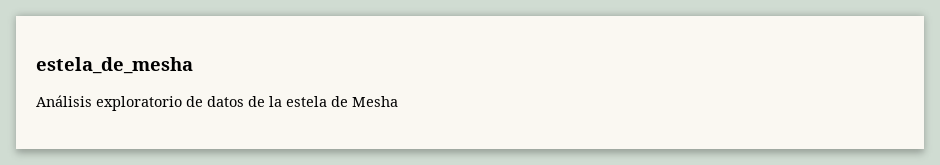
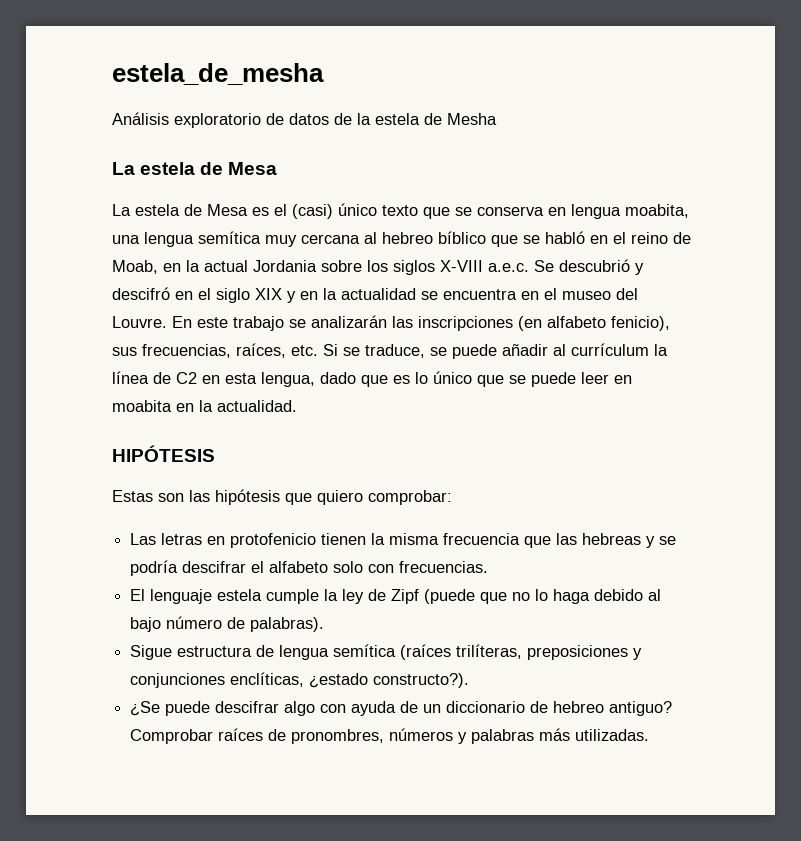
  Análisis exploratorio de datos de la estela de Mesha
+ La estela de Mesa
+ La estela de Mesa es el (casi) único texto que se conserva en lengua moabita, una lengua semítica muy cercana al hebreo bíblico que se habló en el reino de Moab, en la actual Jordania sobre los siglos X-VIII a.e.c. Se descubrió y descifró en el siglo XIX y en la actualidad se encuentra en el museo del Louvre. En este trabajo se analizarán las inscripciones (en alfabeto fenicio), sus frecuencias, raíces, etc. Si se traduce, se puede añadir al currículum la línea de C2 en esta lengua, dado que es lo único que se puede leer en moabita en la actualidad.
+ HIPÓTESIS
+ Estas son las hipótesis que quiero comprobar:
+ Las letras en protofenicio tienen la misma frecuencia que las hebreas y se podría descifrar el alfabeto solo con frecuencias.
+ El lenguaje estela cumple la ley de Zipf (puede que no lo haga debido al bajo número de palabras).
+ Sigue estructura de lengua semítica (raíces trilíteras, preposiciones y conjunciones enclíticas, ¿estado constructo?).
+ ¿Se puede descifrar algo con ayuda de un diccionario de hebreo antiguo? Comprobar raíces de pronombres, números y palabras más utilizadas.

